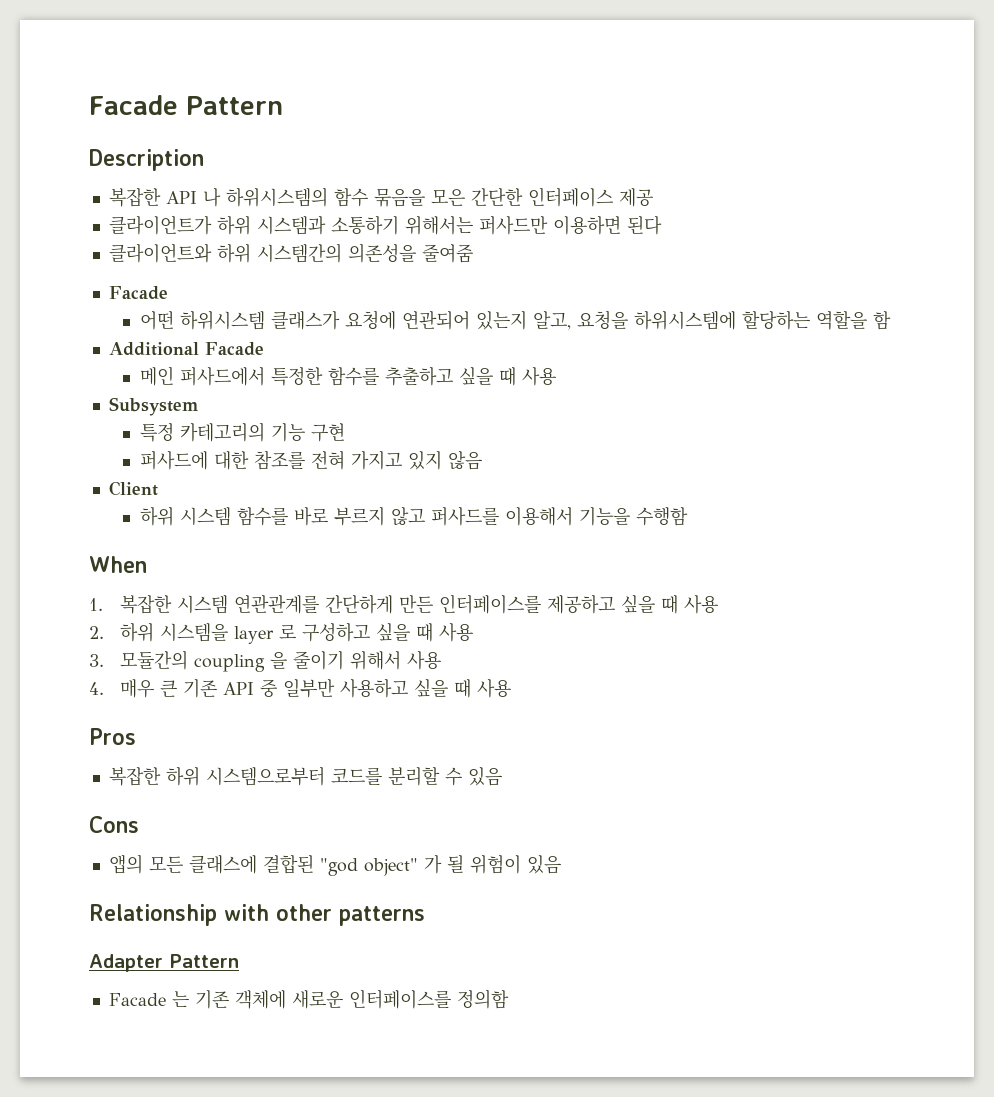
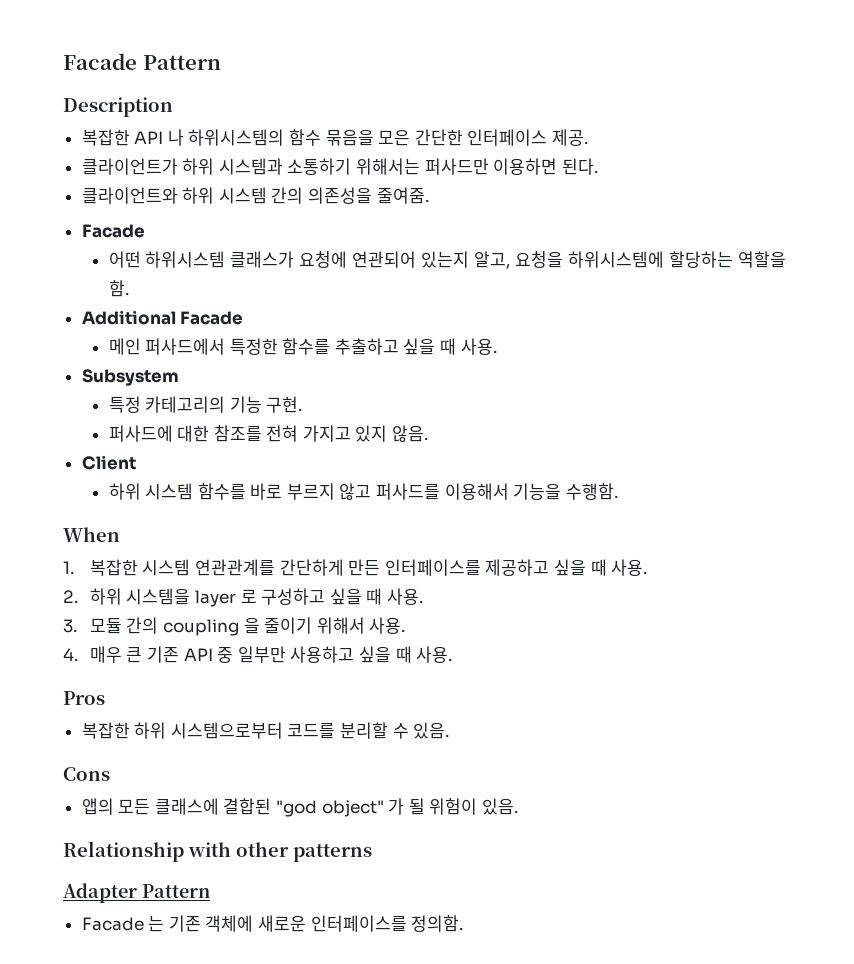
- 복잡한 API 나 하위시스템의 함수 묶음을 모은 간단한 인터페이스 제공
+ 복잡한 API 나 하위시스템의 함수 묶음을 모은 간단한 인터페이스 제공.
- 클라이언트가 하위 시스템과 소통하기 위해서는 퍼사드만 이용하면 된다
+ 클라이언트가 하위 시스템과 소통하기 위해서는 퍼사드만 이용하면 된다.
- 클라이언트와 하위 시스템간의 의존성을 줄여줌
+ 클라이언트와 하위 시스템 간의 의존성을 줄여줌.
- 어떤 하위시스템 클래스가 요청에 연관되어 있는지 알고, 요청을 하위시스템에 할당하는 역할을 함
+ 어떤 하위시스템 클래스가 요청에 연관되어 있는지 알고, 요청을 하위시스템에 할당하는 역할을 함.
- 메인 퍼사드에서 특정한 함수를 추출하고 싶을 때 사용
+ 메인 퍼사드에서 특정한 함수를 추출하고 싶을 때 사용.
- 특정 카테고리의 기능 구현
+ 특정 카테고리의 기능 구현.
- 퍼사드에 대한 참조를 전혀 가지고 있지 않음
+ 퍼사드에 대한 참조를 전혀 가지고 있지 않음.
- 하위 시스템 함수를 바로 부르지 않고 퍼사드를 이용해서 기능을 수행함
+ 하위 시스템 함수를 바로 부르지 않고 퍼사드를 이용해서 기능을 수행함.
- 1. 복잡한 시스템 연관관계를 간단하게 만든 인터페이스를 제공하고 싶을 때 사용
+ 1. 복잡한 시스템 연관관계를 간단하게 만든 인터페이스를 제공하고 싶을 때 사용.
- 2. 하위 시스템을 layer 로 구성하고 싶을 때 사용
+ 2. 하위 시스템을 layer 로 구성하고 싶을 때 사용.
- 3. 모듈간의 coupling 을 줄이기 위해서 사용
+ 3. 모듈 간의 coupling 을 줄이기 위해서 사용.
- 4. 매우 큰 기존 API 중 일부만 사용하고 싶을 때 사용
+ 4. 매우 큰 기존 API 중 일부만 사용하고 싶을 때 사용.
- 복잡한 하위 시스템으로부터 코드를 분리할 수 있음
+ 복잡한 하위 시스템으로부터 코드를 분리할 수 있음.
- 앱의 모든 클래스에 결합된 "god object" 가 될 위험이 있음
+ 앱의 모든 클래스에 결합된 "god object" 가 될 위험이 있음.
- Facade 는 기존 객체에 새로운 인터페이스를 정의함
+ Facade 는 기존 객체에 새로운 인터페이스를 정의함.

